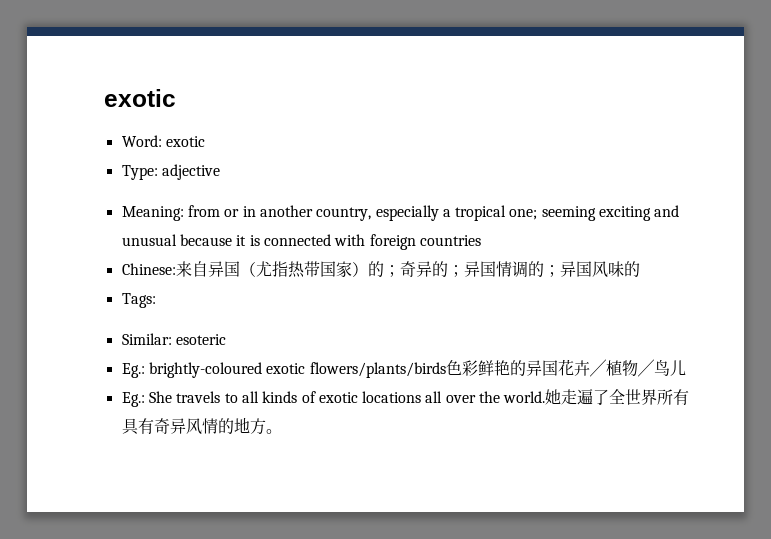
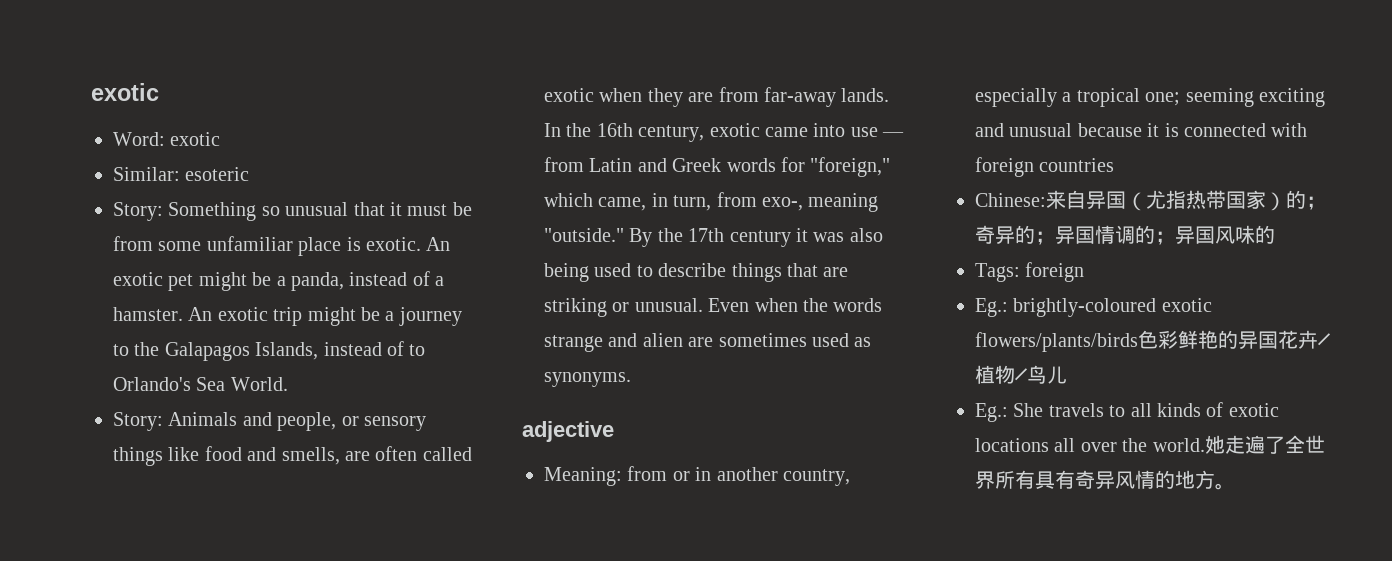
- Type: adjective
+ Similar: esoteric
+ Story: Something so unusual that it must be from some unfamiliar place is exotic. An exotic pet might be a panda, instead of a hamster. An exotic trip might be a journey to the Galapagos Islands, instead of to Orlando's Sea World.
+ Story: Animals and people, or sensory things like food and smells, are often called exotic when they are from far-away lands. In the 16th century, exotic came into use — from Latin and Greek words for "foreign," which came, in turn, from exo-, meaning "outside." By the 17th century it was also being used to describe things that are striking or unusual. Even when the words strange and alien are sometimes used as synonyms.
+ adjective
- Tags:
- Similar: esoteric
+ Tags: foreign

